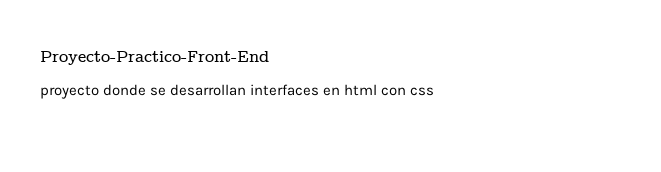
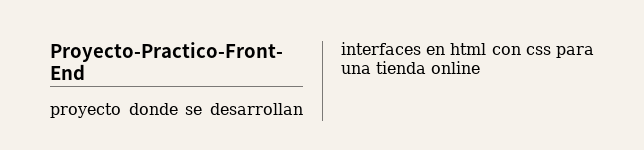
- proyecto donde se desarrollan interfaces en html con css
+ proyecto donde se desarrollan interfaces en html con css para una tienda online

